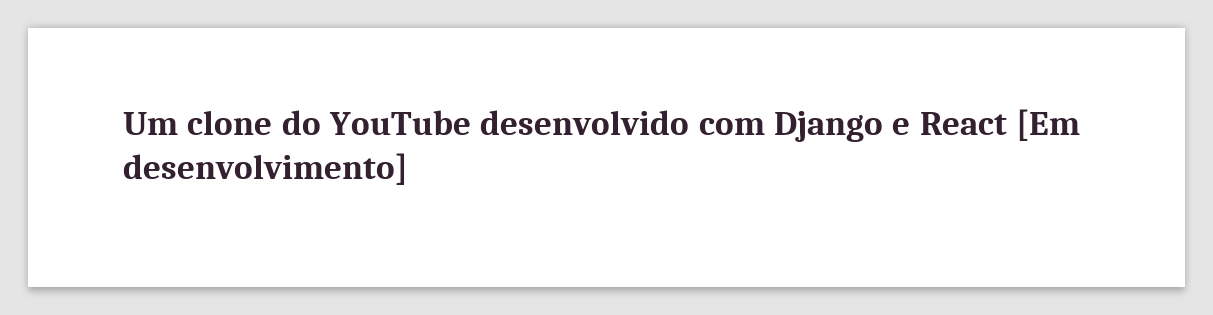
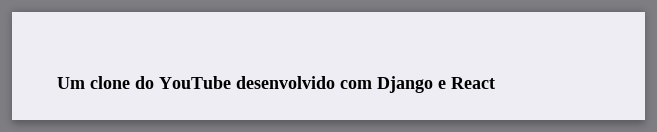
- Um clone do YouTube desenvolvido com Django e React [Em desenvolvimento]
+ Um clone do YouTube desenvolvido com Django e React

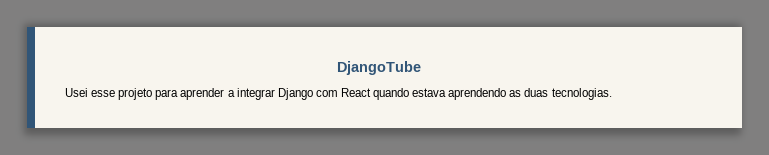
- Um clone do YouTube desenvolvido com Django e React
+ DjangoTube
+ Usei esse projeto para aprender a integrar Django com React quando estava aprendendo as duas tecnologias.

